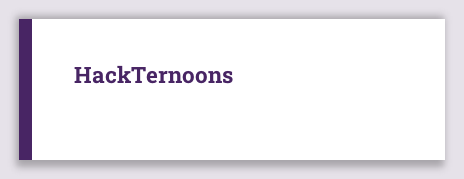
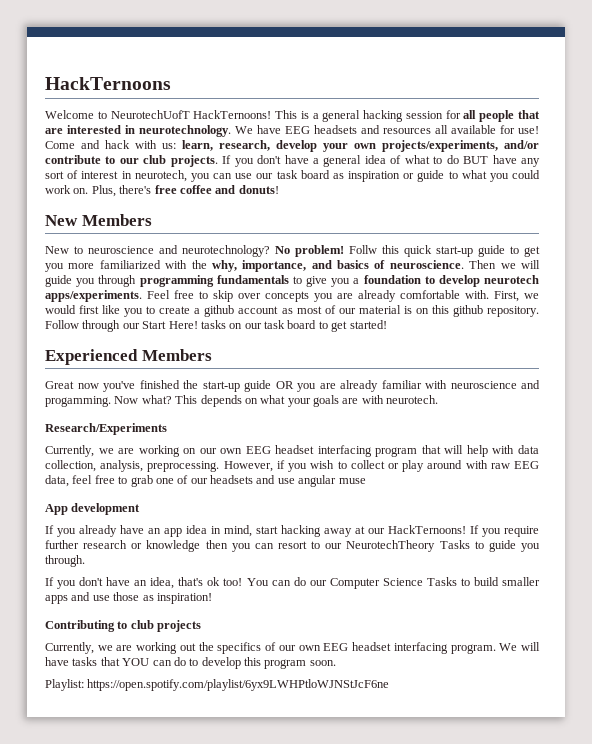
+ Welcome to NeurotechUofT HackTernoons! This is a general hacking session for all people that are interested in neurotechnology. We have EEG headsets and resources all available for use! Come and hack with us: learn, research, develop your own projects/experiments, and/or contribute to our club projects. If you don't have a general idea of what to do BUT have any sort of interest in neurotech, you can use our task board as inspiration or guide to what you could work on. Plus, there's free coffee and donuts!
+ New Members
+ New to neuroscience and neurotechnology? No problem! Follw this quick start-up guide to get you more familiarized with the why, importance, and basics of neuroscience. Then we will guide you through programming fundamentals to give you a foundation to develop neurotech apps/experiments. Feel free to skip over concepts you are already comfortable with. First, we would first like you to create a github account as most of our material is on this github repository. Follow through our Start Here! tasks on our task board to get started!
+ Experienced Members
+ Great now you've finished the start-up guide OR you are already familiar with neuroscience and progamming. Now what? This depends on what your goals are with neurotech.
+ Research/Experiments
+ Currently, we are working on our own EEG headset interfacing program that will help with data collection, analysis, preprocessing. However, if you wish to collect or play around with raw EEG data, feel free to grab one of our headsets and use angular muse
+ App development
+ If you already have an app idea in mind, start hacking away at our HackTernoons! If you require further research or knowledge then you can resort to our NeurotechTheory Tasks to guide you through.
+ If you don't have an idea, that's ok too! You can do our Computer Science Tasks to build smaller apps and use those as inspiration!
+ Contributing to club projects
+ Currently, we are working out the specifics of our own EEG headset interfacing program. We will have tasks that YOU can do to develop this program soon.
+ Playlist: https://open.spotify.com/playlist/6yx9LWHPtloWJNStJcF6ne

